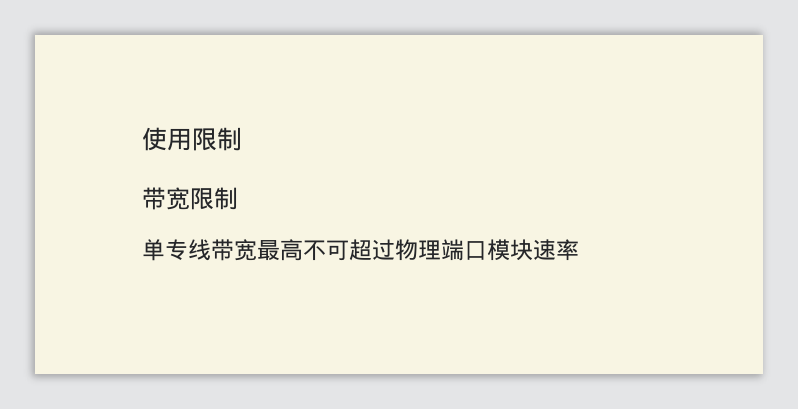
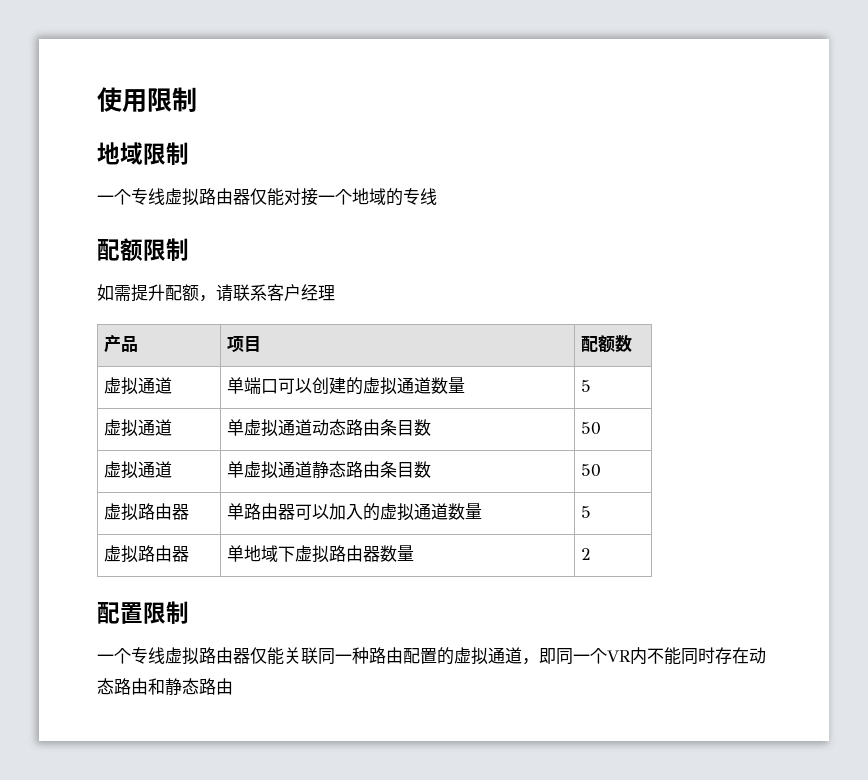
- 带宽限制
- 单专线带宽最高不可超过物理端口模块速率
+ 地域限制
+ 一个专线虚拟路由器仅能对接一个地域的专线
+ 配额限制
+ 如需提升配额，请联系客户经理
+ 产品 | 项目 | 配额数
+ 虚拟通道 | 单端口可以创建的虚拟通道数量 | 5
+ 虚拟通道 | 单虚拟通道动态路由条目数 | 50
+ 虚拟通道 | 单虚拟通道静态路由条目数 | 50
+ 虚拟路由器 | 单路由器可以加入的虚拟通道数量 | 5
+ 虚拟路由器 | 单地域下虚拟路由器数量 | 2
+ 配置限制
+ 一个专线虚拟路由器仅能关联同一种路由配置的虚拟通道，即同一个VR内不能同时存在动态路由和静态路由

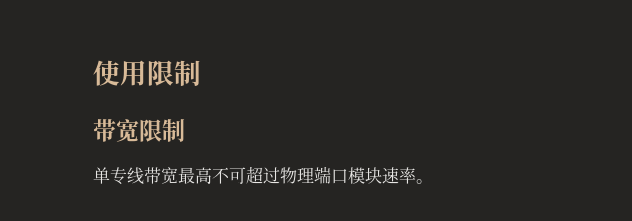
- 地域限制
- 一个专线虚拟路由器仅能对接一个地域的专线
- 配额限制
- 如需提升配额，请联系客户经理
- 产品 | 项目 | 配额数
- 虚拟通道 | 单端口可以创建的虚拟通道数量 | 5
- 虚拟通道 | 单虚拟通道动态路由条目数 | 50
- 虚拟通道 | 单虚拟通道静态路由条目数 | 50
- 虚拟路由器 | 单路由器可以加入的虚拟通道数量 | 5
- 虚拟路由器 | 单地域下虚拟路由器数量 | 2
- 配置限制
- 一个专线虚拟路由器仅能关联同一种路由配置的虚拟通道，即同一个VR内不能同时存在动态路由和静态路由
+ 带宽限制
+ 单专线带宽最高不可超过物理端口模块速率。

